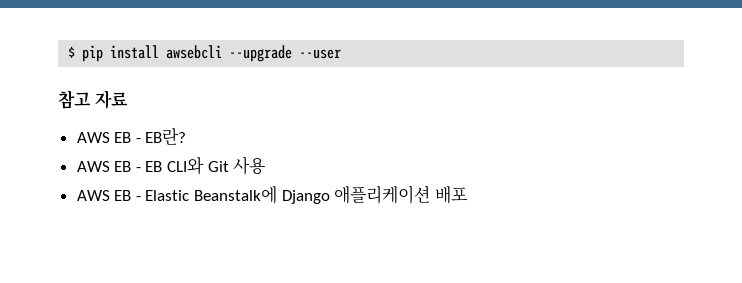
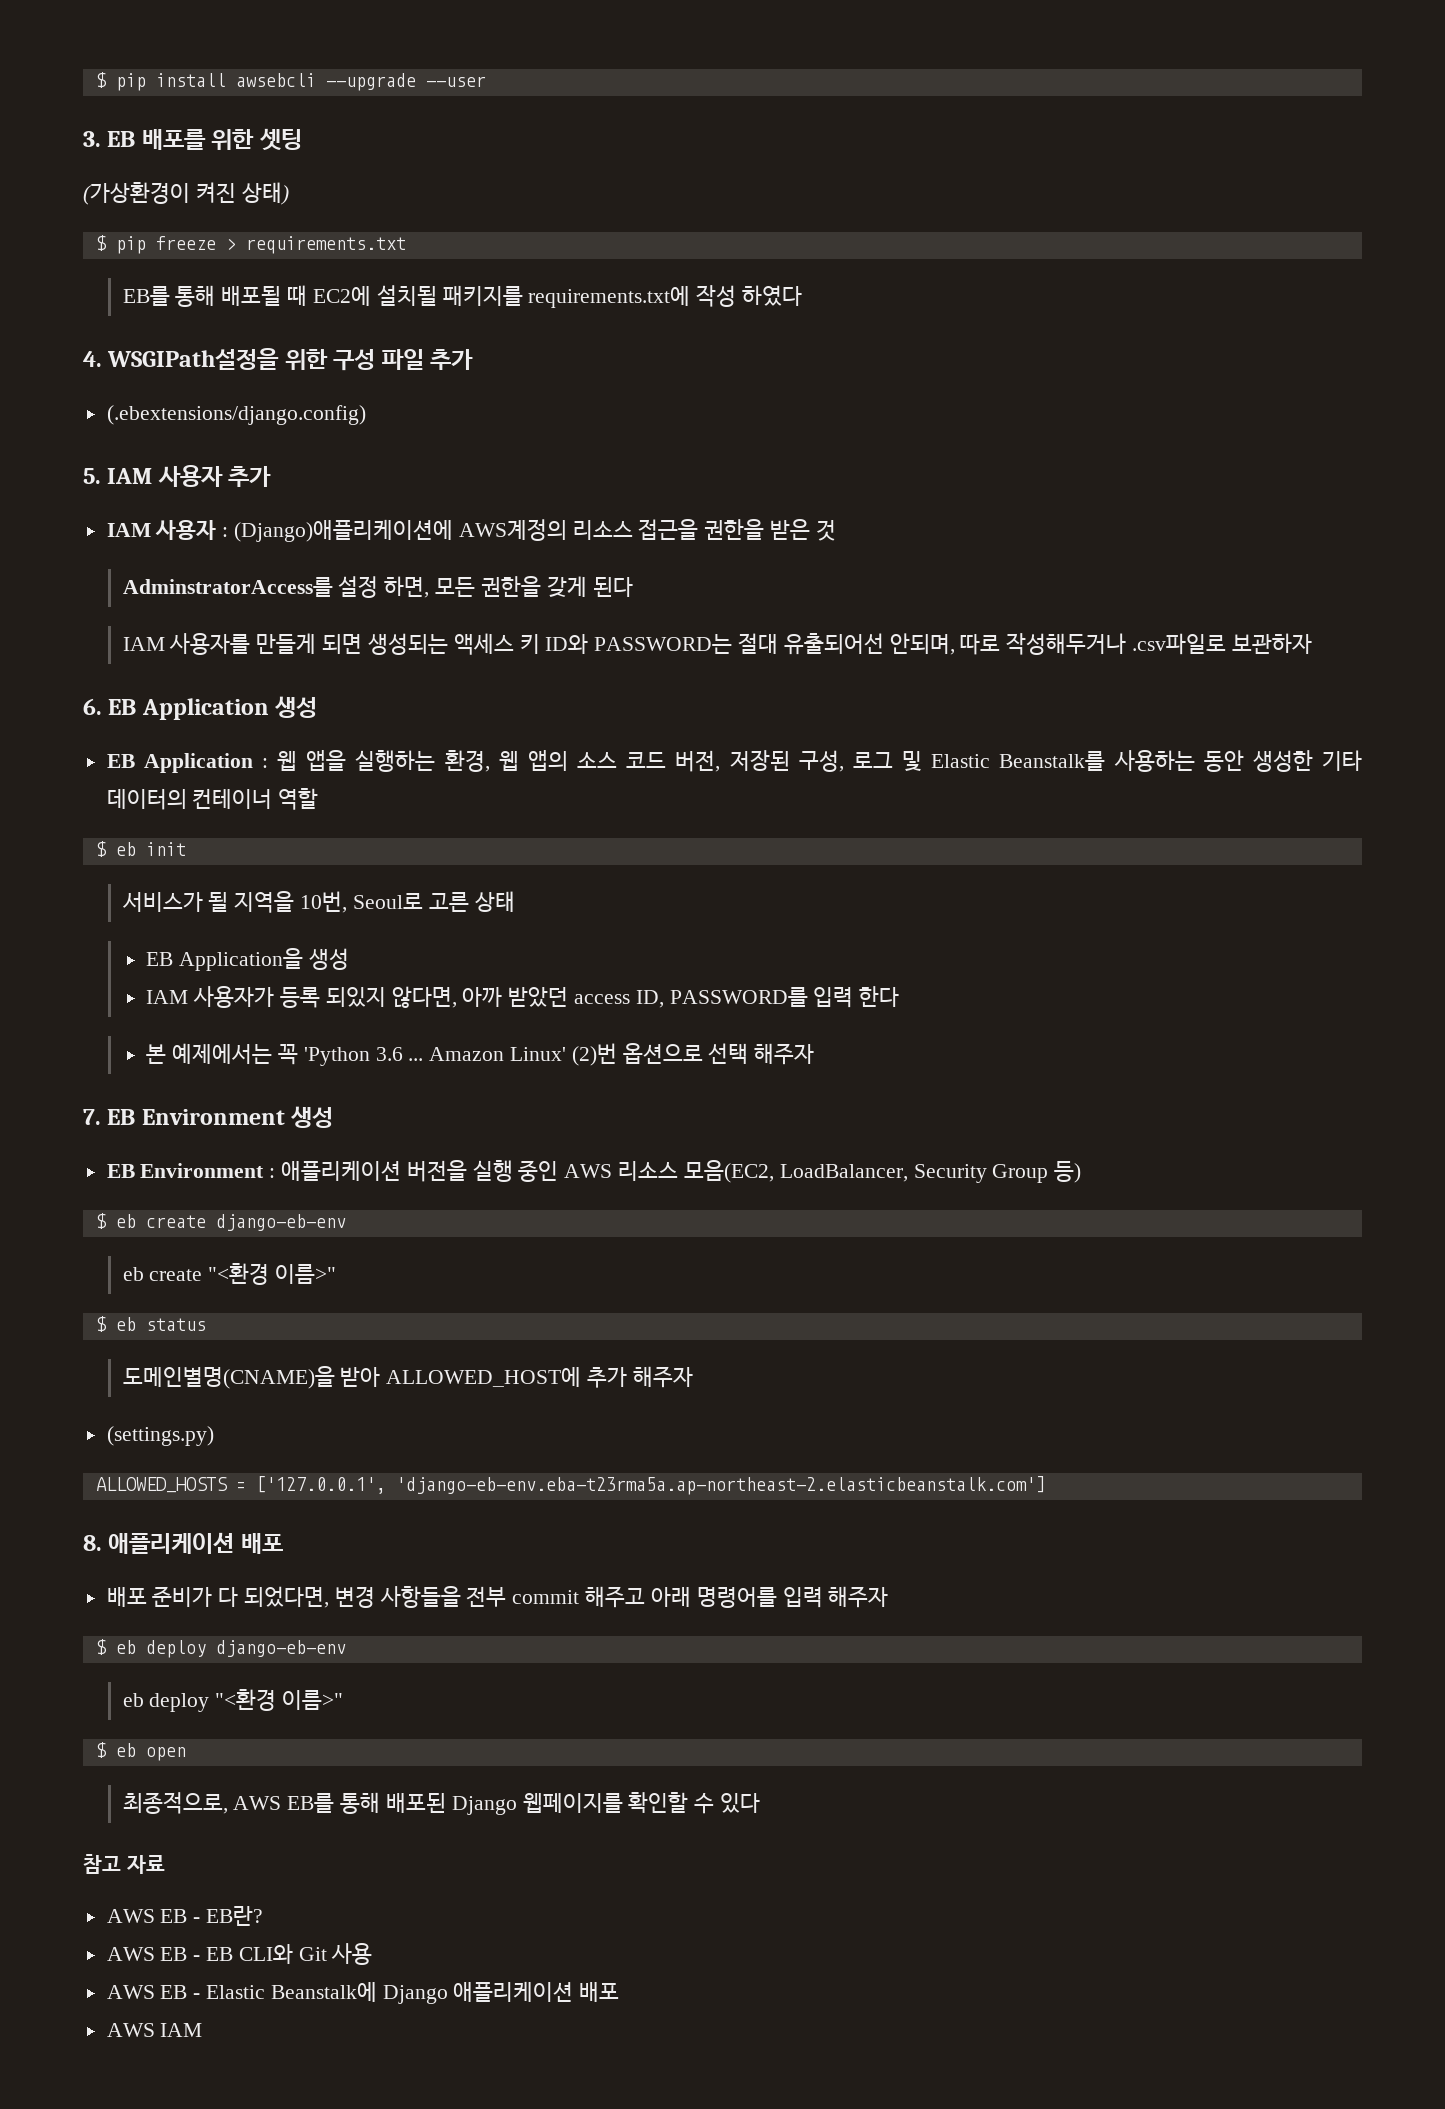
+ 3. EB 배포를 위한 셋팅
+ (가상환경이 켜진 상태)
+ $ pip freeze > requirements.txt
+ EB를 통해 배포될 때 EC2에 설치될 패키지를 requirements.txt에 작성 하였다
+ 4. WSGIPath설정을 위한 구성 파일 추가
+ (.ebextensions/django.config)
+ 5. IAM 사용자 추가
+ IAM 사용자 : (Django)애플리케이션에 AWS계정의 리소스 접근을 권한을 받은 것
+ AdminstratorAccess를 설정 하면, 모든 권한을 갖게 된다
+ IAM 사용자를 만들게 되면 생성되는 액세스 키 ID와 PASSWORD는 절대 유출되어선 안되며, 따로 작성해두거나 .csv파일로 보관하자
+ 6. EB Application 생성
+ EB Application : 웹 앱을 실행하는 환경, 웹 앱의 소스 코드 버전, 저장된 구성, 로그 및 Elastic Beanstalk를 사용하는 동안 생성한 기타 데이터의 컨테이너 역할
+ $ eb init
+ 서비스가 될 지역을 10번, Seoul로 고른 상태
+ EB Application을 생성
+ IAM 사용자가 등록 되있지 않다면, 아까 받았던 access ID, PASSWORD를 입력 한다
+ 본 예제에서는 꼭 'Python 3.6 ... Amazon Linux' (2)번 옵션으로 선택 해주자
+ 7. EB Environment 생성
+ EB Environment : 애플리케이션 버전을 실행 중인 AWS 리소스 모음(EC2, LoadBalancer, Security Group 등)
+ $ eb create django-eb-env
+ eb create "<환경 이름>"
+ $ eb status
+ 도메인별명(CNAME)을 받아 ALLOWED_HOST에 추가 해주자
+ (settings.py)
+ ALLOWED_HOSTS = ['127.0.0.1', 'django-eb-env.eba-t23rma5a.ap-northeast-2.elasticbeanstalk.com']
+ 8. 애플리케이션 배포
+ 배포 준비가 다 되었다면, 변경 사항들을 전부 commit 해주고 아래 명령어를 입력 해주자
+ $ eb deploy django-eb-env
+ eb deploy "<환경 이름>"
+ $ eb open
+ 최종적으로, AWS EB를 통해 배포된 Django 웹페이지를 확인할 수 있다
+ AWS IAM

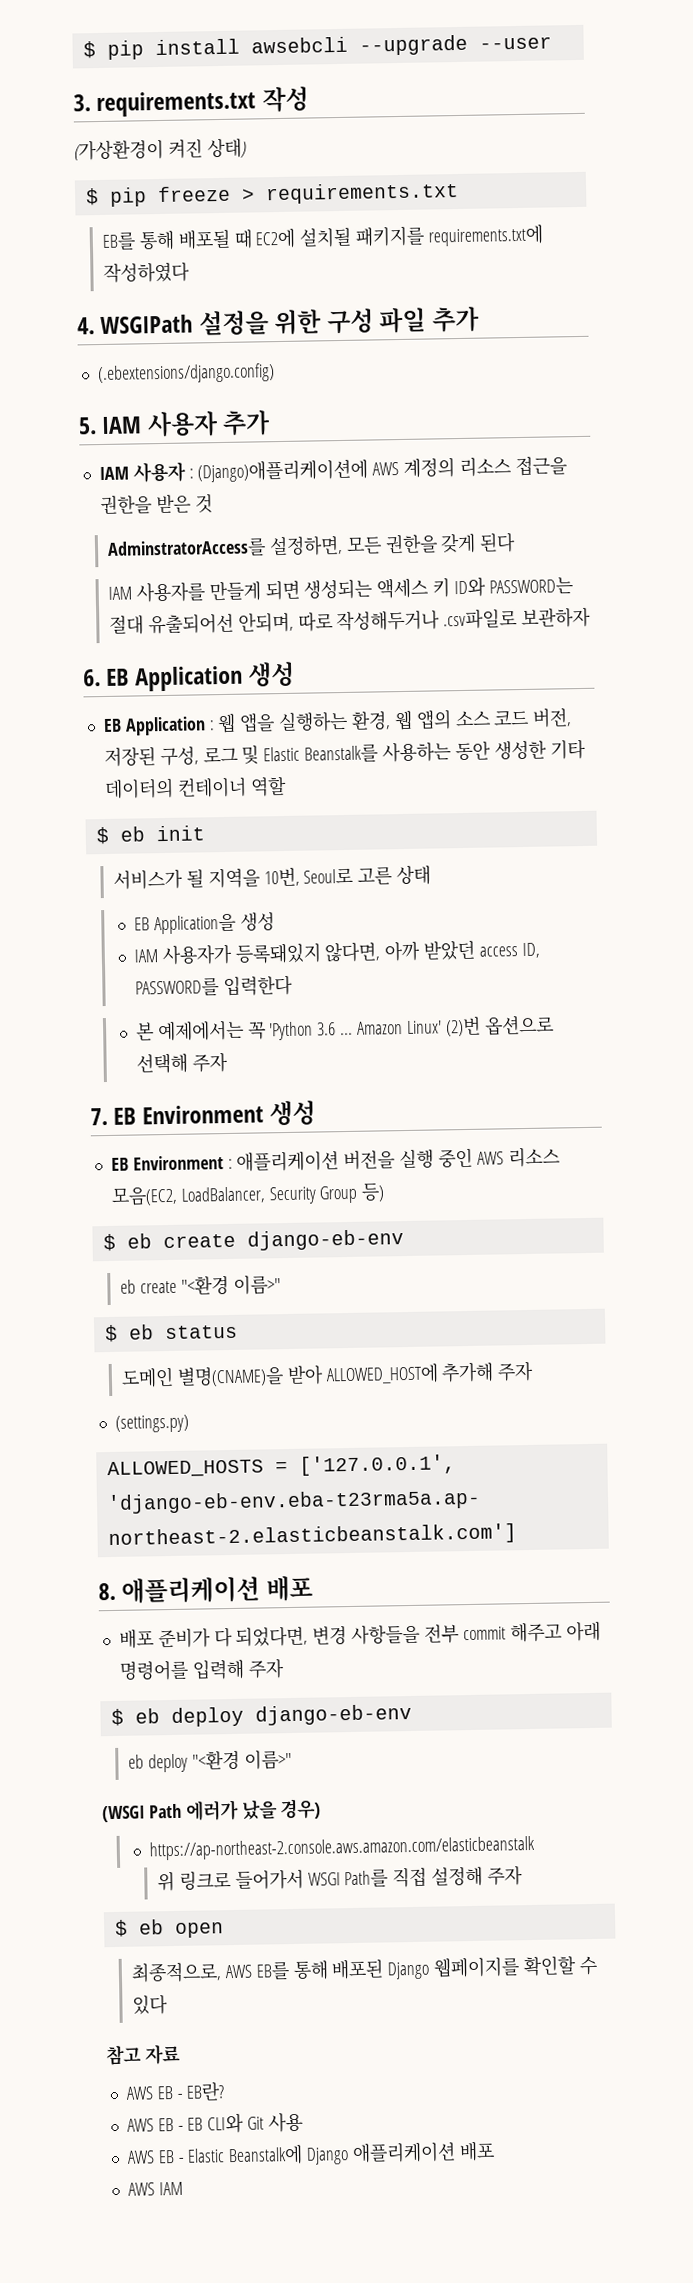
- 3. EB 배포를 위한 셋팅
+ 3. requirements.txt 작성
- EB를 통해 배포될 때 EC2에 설치될 패키지를 requirements.txt에 작성 하였다
+ EB를 통해 배포될 때 EC2에 설치될 패키지를 requirements.txt에 작성하였다
- 4. WSGIPath설정을 위한 구성 파일 추가
+ 4. WSGIPath 설정을 위한 구성 파일 추가
- IAM 사용자 : (Django)애플리케이션에 AWS계정의 리소스 접근을 권한을 받은 것
+ IAM 사용자 : (Django)애플리케이션에 AWS 계정의 리소스 접근을 권한을 받은 것
- AdminstratorAccess를 설정 하면, 모든 권한을 갖게 된다
+ AdminstratorAccess를 설정하면, 모든 권한을 갖게 된다
- IAM 사용자가 등록 되있지 않다면, 아까 받았던 access ID, PASSWORD를 입력 한다
+ IAM 사용자가 등록돼있지 않다면, 아까 받았던 access ID, PASSWORD를 입력한다
- Amazon Linux' (2)번 옵션으로 선택 해주자
+ Amazon Linux' (2)번 옵션으로 선택해 주자
- 도메인별명(CNAME)을 받아 ALLOWED_HOST에 추가 해주자
+ 도메인 별명(CNAME)을 받아 ALLOWED_HOST에 추가해 주자
- 배포 준비가 다 되었다면, 변경 사항들을 전부 commit 해주고 아래 명령어를 입력 해주자
+ 배포 준비가 다 되었다면, 변경 사항들을 전부 commit 해주고 아래 명령어를 입력해 주자
+ (WSGI Path 에러가 났을 경우)
+ https://ap-northeast-2.console.aws.amazon.com/elasticbeanstalk
+ 위 링크로 들어가서 WSGI Path를 직접 설정해 주자

